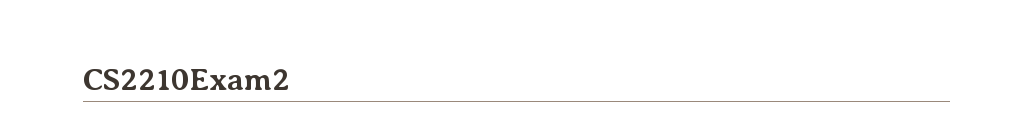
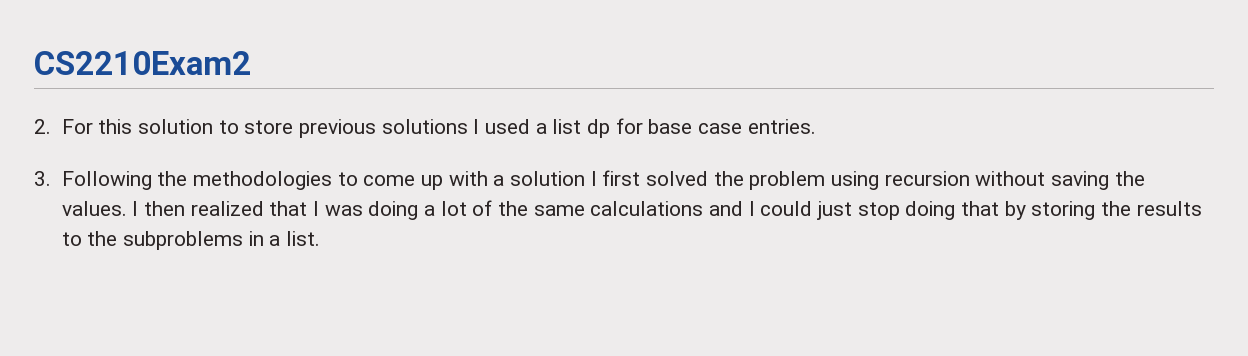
+ 2. For this solution to store previous solutions I used a list dp for base case entries.
+ 3. Following the methodologies to come up with a solution I first solved the problem using recursion without saving the values. I then realized that I was doing a lot of the same calculations and I could just stop doing that by storing the results to the subproblems in a list.

